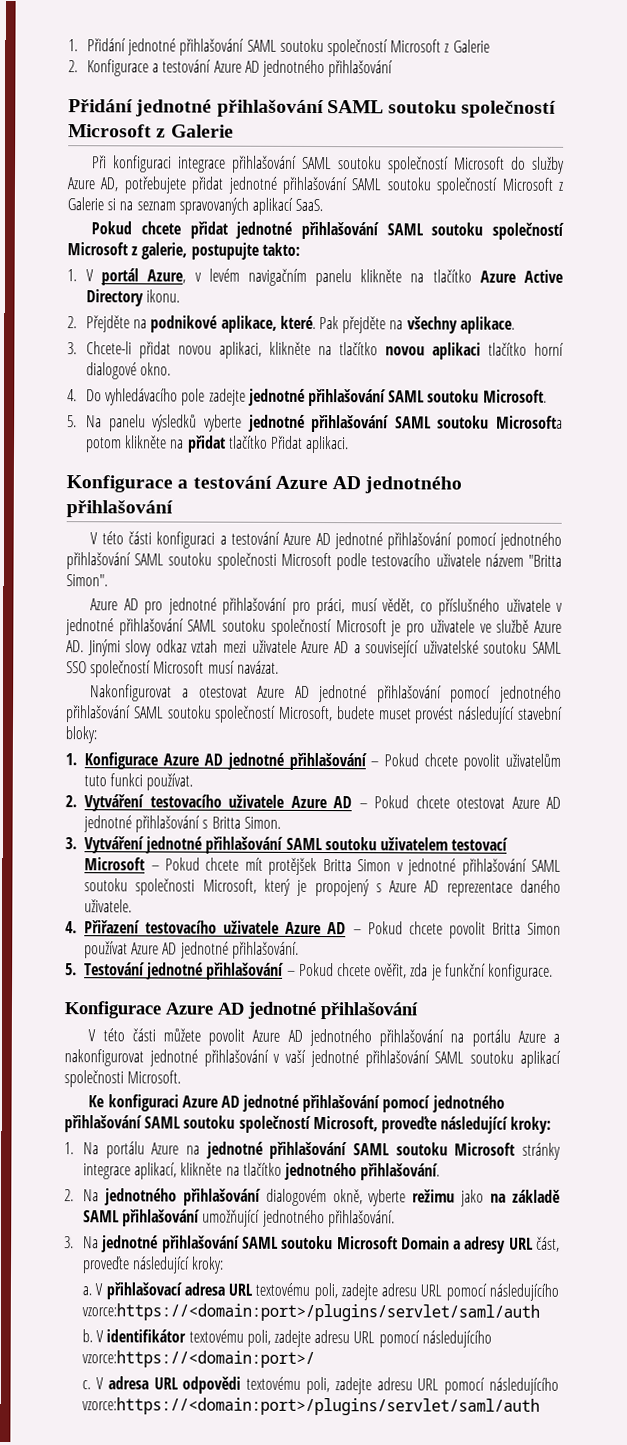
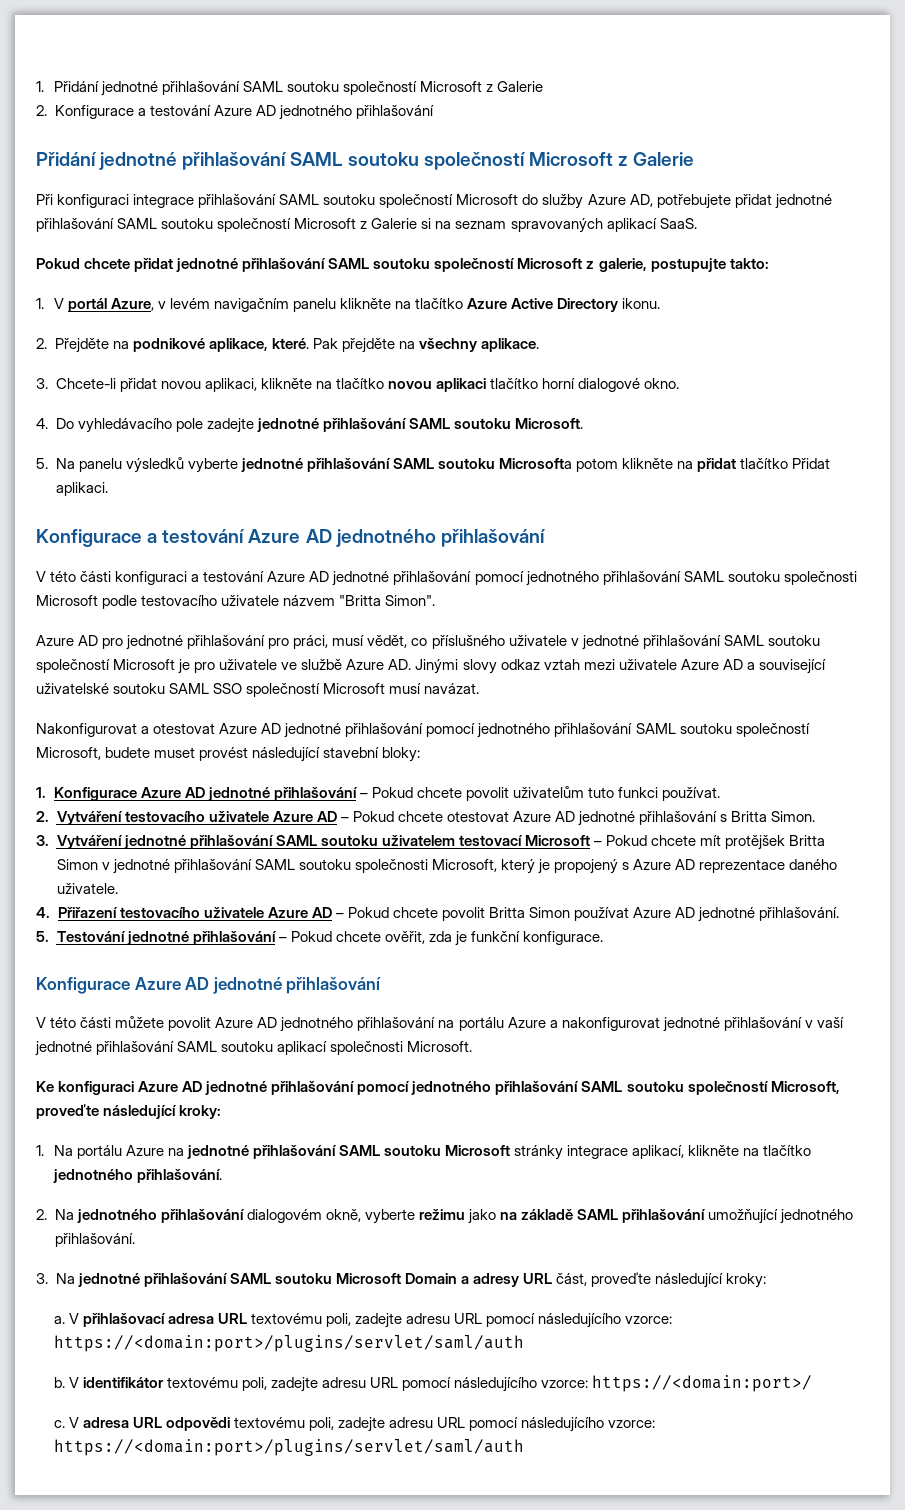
- V přihlašovací adresa URL textovému poli, zadejte adresu URL pomocí následujícího vzorce:https://<domain:port>/plugins/servlet/saml/auth
+ V přihlašovací adresa URL textovému poli, zadejte adresu URL pomocí následujícího vzorce: https://<domain:port>/plugins/servlet/saml/auth
- V identifikátor textovému poli, zadejte adresu URL pomocí následujícího vzorce:https://<domain:port>/
+ V identifikátor textovému poli, zadejte adresu URL pomocí následujícího vzorce: https://<domain:port>/
- V adresa URL odpovědi textovému poli, zadejte adresu URL pomocí následujícího vzorce:https://<domain:port>/plugins/servlet/saml/auth
+ V adresa URL odpovědi textovému poli, zadejte adresu URL pomocí následujícího vzorce: https://<domain:port>/plugins/servlet/saml/auth

